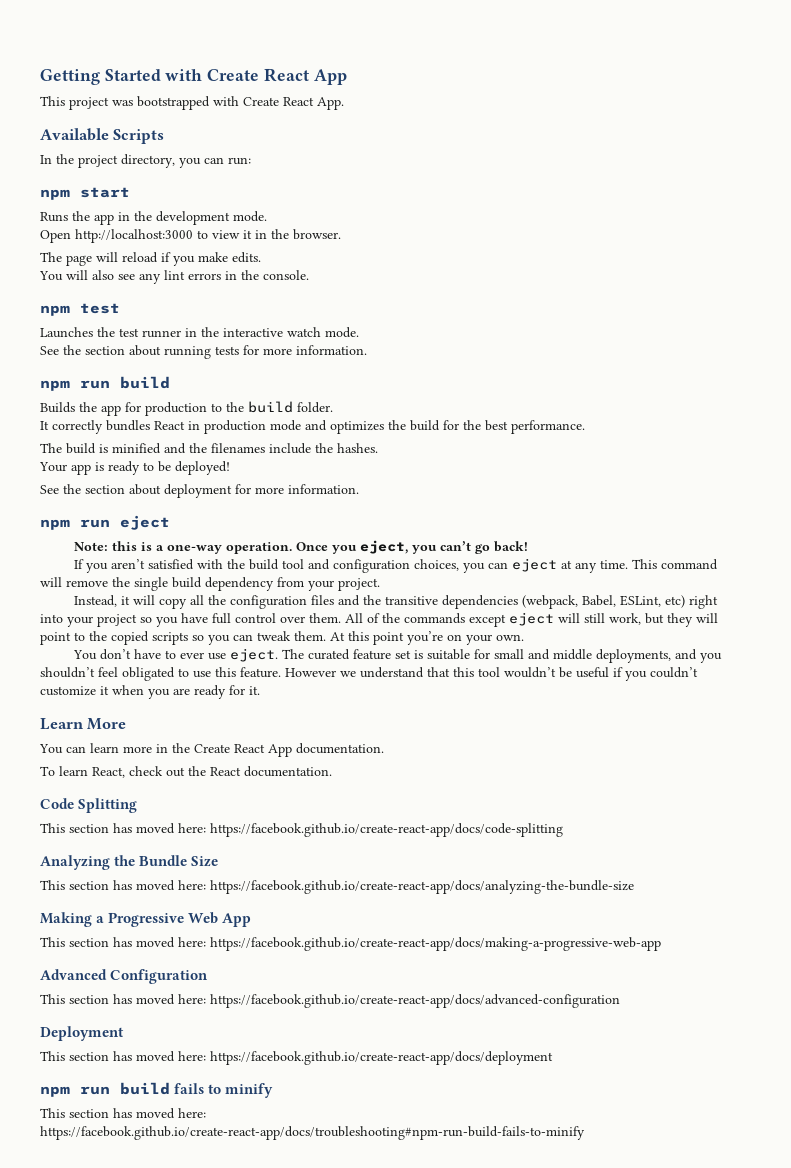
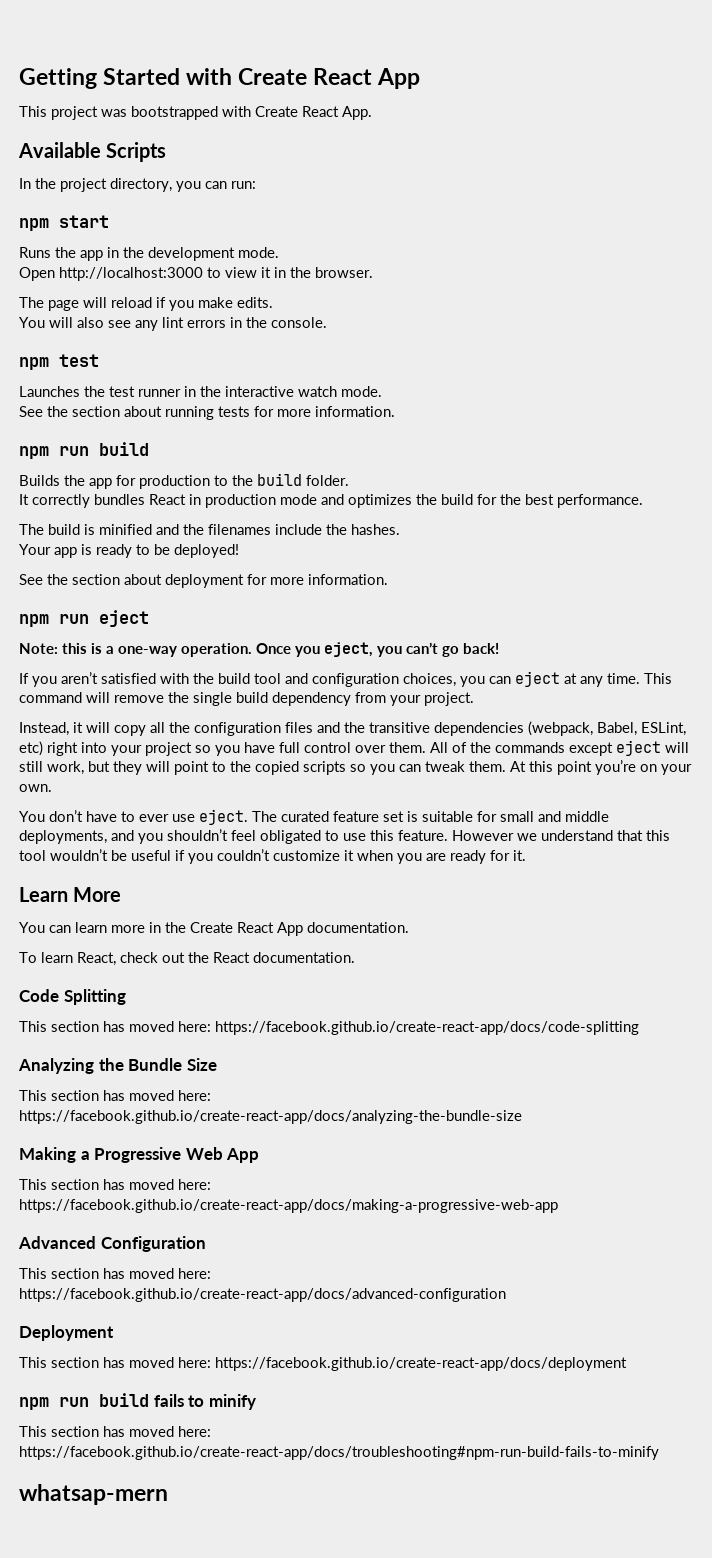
+ whatsap-mern

